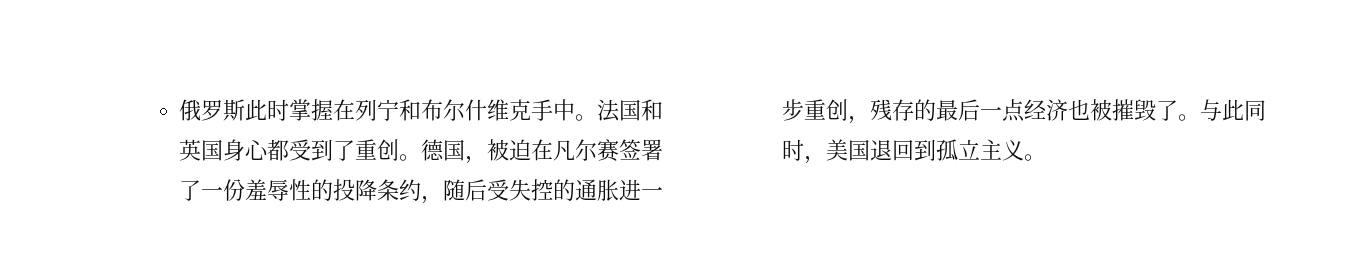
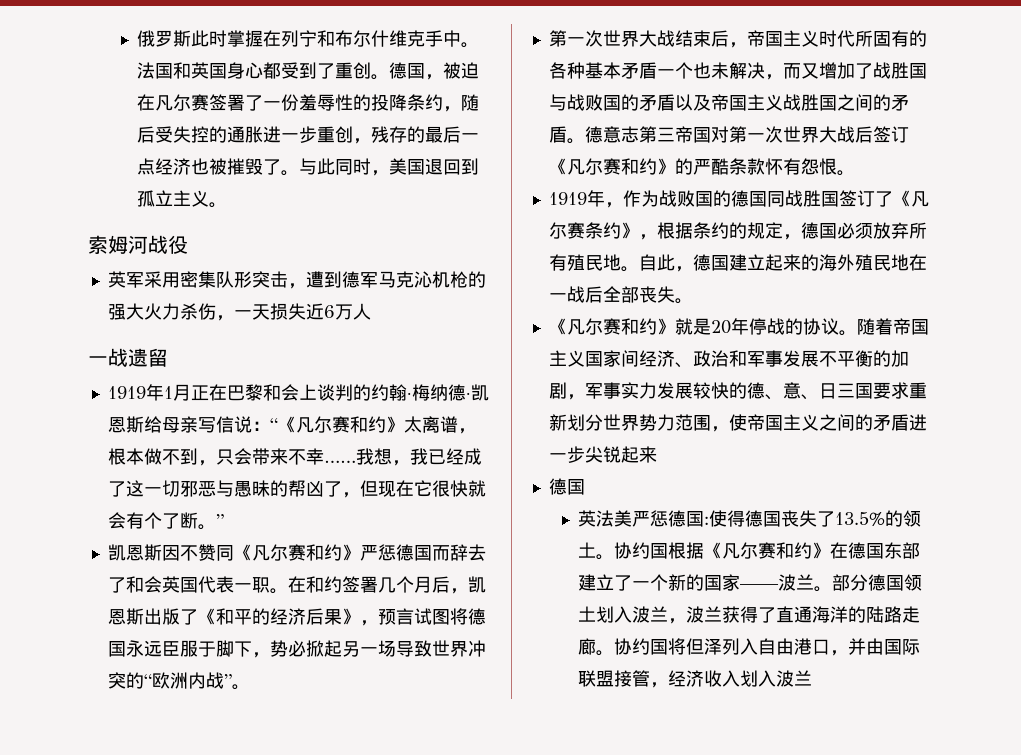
+ 索姆河战役
+ 英军采用密集队形突击，遭到德军马克沁机枪的强大火力杀伤，一天损失近6万人
+ 一战遗留
+ 1919年1月正在巴黎和会上谈判的约翰·梅纳德·凯恩斯给母亲写信说：“《凡尔赛和约》太离谱，根本做不到，只会带来不幸……我想，我已经成了这一切邪恶与愚昧的帮凶了，但现在它很快就会有个了断。”
+ 凯恩斯因不赞同《凡尔赛和约》严惩德国而辞去了和会英国代表一职。在和约签署几个月后，凯恩斯出版了《和平的经济后果》，预言试图将德国永远臣服于脚下，势必掀起另一场导致世界冲突的“欧洲内战”。
+ 第一次世界大战结束后，帝国主义时代所固有的各种基本矛盾一个也未解决，而又增加了战胜国与战败国的矛盾以及帝国主义战胜国之间的矛盾。德意志第三帝国对第一次世界大战后签订《凡尔赛和约》的严酷条款怀有怨恨。
+ 1919年，作为战败国的德国同战胜国签订了《凡尔赛条约》，根据条约的规定，德国必须放弃所有殖民地。自此，德国建立起来的海外殖民地在一战后全部丧失。
+ 《凡尔赛和约》就是20年停战的协议。随着帝国主义国家间经济、政治和军事发展不平衡的加剧，军事实力发展较快的德、意、日三国要求重新划分世界势力范围，使帝国主义之间的矛盾进一步尖锐起来
+ 德国
+ 英法美严惩德国:使得德国丧失了13.5%的领土。协约国根据《凡尔赛和约》在德国东部建立了一个新的国家——波兰。部分德国领土划入波兰，波兰获得了直通海洋的陆路走廊。协约国将但泽列入自由港口，并由国际联盟接管，经济收入划入波兰

